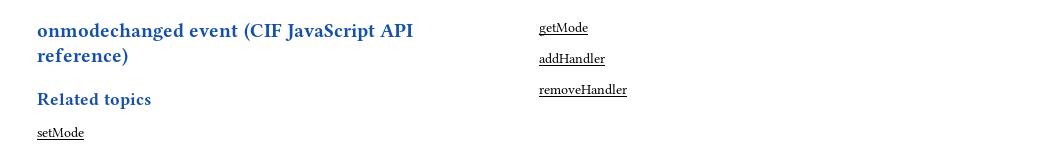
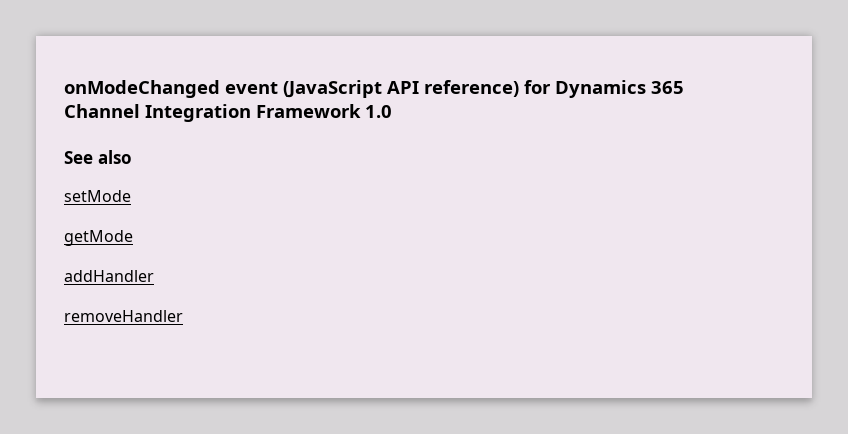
- onmodechanged event (CIF JavaScript API reference)
- Related topics
+ onModeChanged event (JavaScript API reference) for Dynamics 365 Channel Integration Framework 1.0
+ See also

